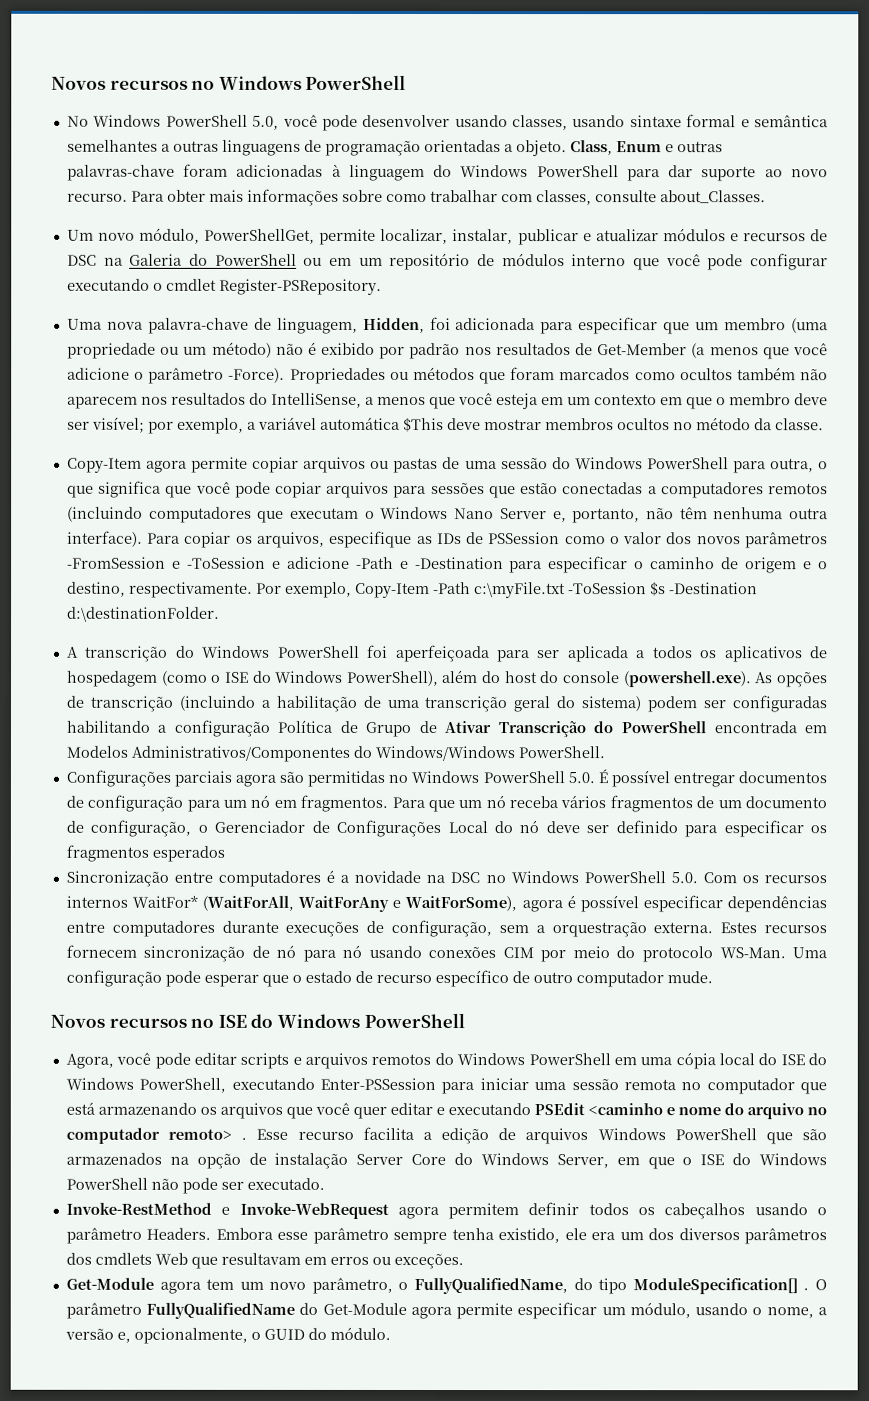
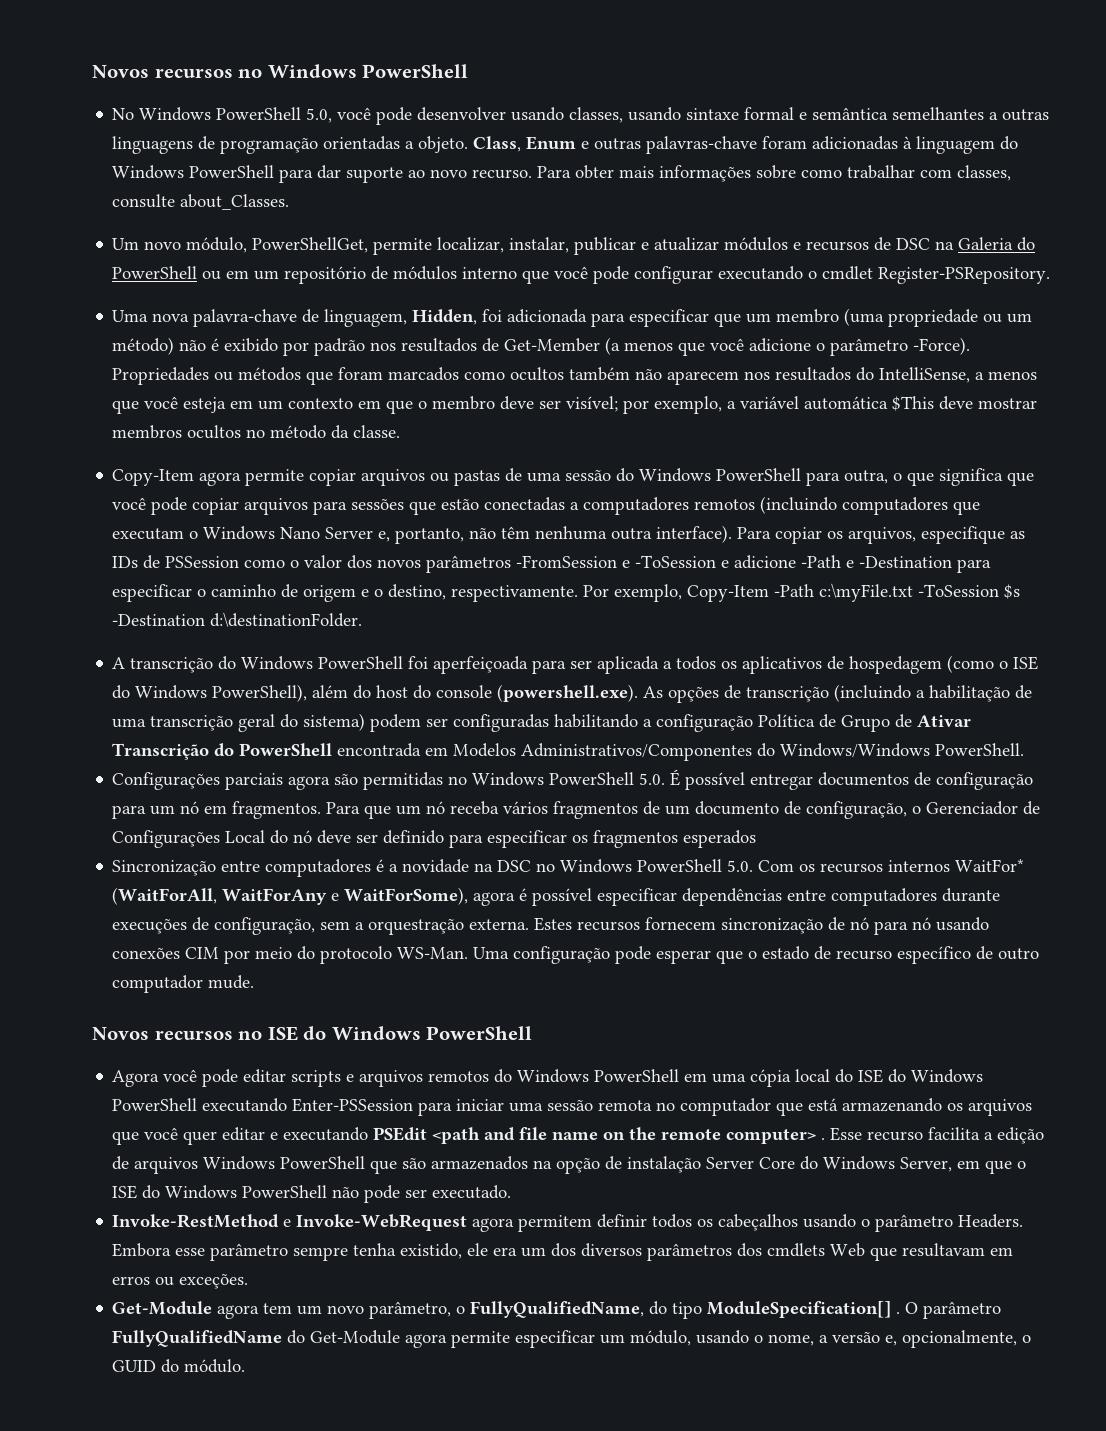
- Agora, você pode editar scripts e arquivos remotos do Windows PowerShell em uma cópia local do ISE do Windows PowerShell, executando Enter-PSSession para iniciar uma sessão remota no computador que está armazenando os arquivos que você quer editar e executando PSEdit <caminho e nome do arquivo no computador remoto> .
+ Agora você pode editar scripts e arquivos remotos do Windows PowerShell em uma cópia local do ISE do Windows PowerShell executando Enter-PSSession para iniciar uma sessão remota no computador que está armazenando os arquivos que você quer editar e executando PSEdit <path and file name on the remote computer> .

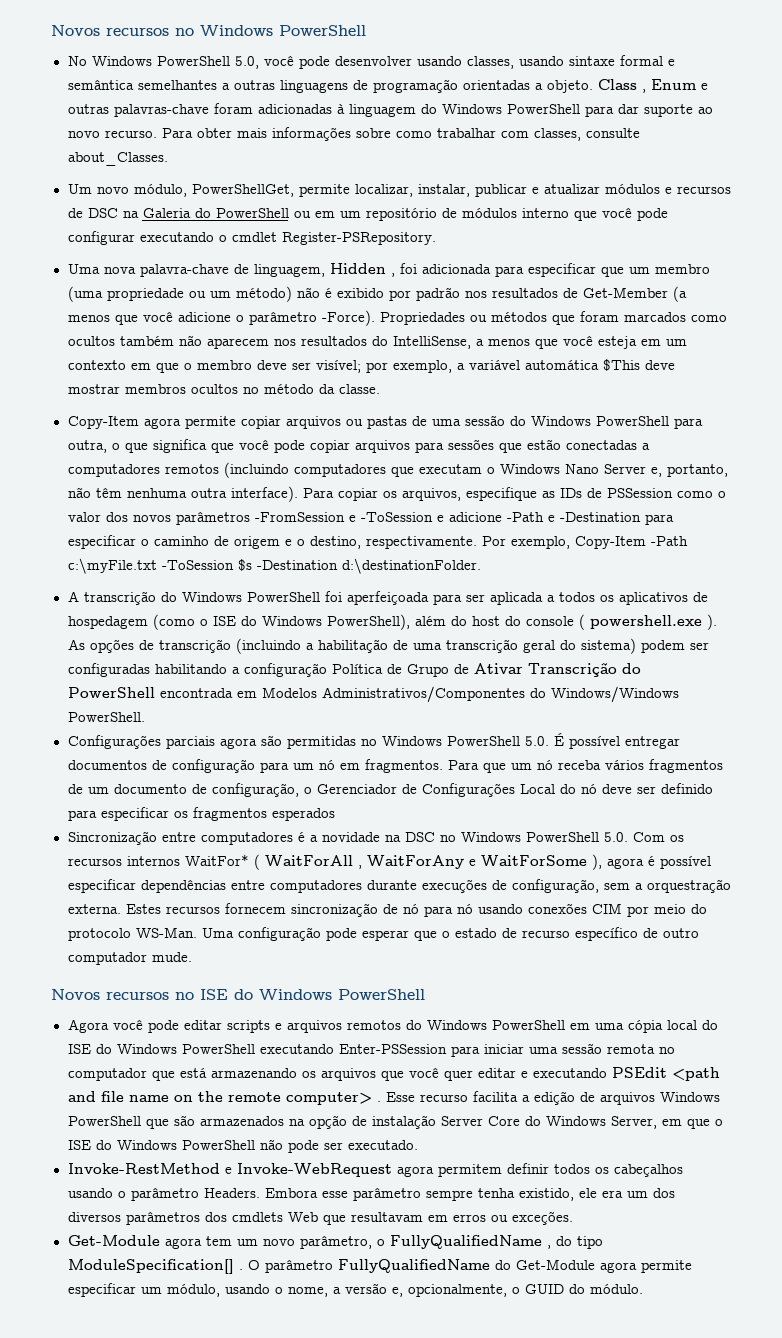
- Class, Enum e outras palavras-chave foram adicionadas à linguagem do Windows PowerShell para dar suporte ao novo recurso.
+ Class , Enum e outras palavras-chave foram adicionadas à linguagem do Windows PowerShell para dar suporte ao novo recurso.
- Uma nova palavra-chave de linguagem, Hidden, foi adicionada para especificar que um membro (uma propriedade ou um método) não é exibido por padrão nos resultados de Get-Member (a menos que você adicione o parâmetro -Force).
+ Uma nova palavra-chave de linguagem, Hidden , foi adicionada para especificar que um membro (uma propriedade ou um método) não é exibido por padrão nos resultados de Get-Member (a menos que você adicione o parâmetro -Force).
- A transcrição do Windows PowerShell foi aperfeiçoada para ser aplicada a todos os aplicativos de hospedagem (como o ISE do Windows PowerShell), além do host do console (powershell.exe). As opções de transcrição (incluindo a habilitação de uma transcrição geral do sistema) podem ser configuradas habilitando a configuração Política de Grupo de Ativar Transcrição do PowerShell encontrada em Modelos Administrativos/Componentes do Windows/Windows PowerShell.
+ A transcrição do Windows PowerShell foi aperfeiçoada para ser aplicada a todos os aplicativos de hospedagem (como o ISE do Windows PowerShell), além do host do console ( powershell.exe ). As opções de transcrição (incluindo a habilitação de uma transcrição geral do sistema) podem ser configuradas habilitando a configuração Política de Grupo de Ativar Transcrição do PowerShell encontrada em Modelos Administrativos/Componentes do Windows/Windows PowerShell.
- Sincronização entre computadores é a novidade na DSC no Windows PowerShell 5.0. Com os recursos internos WaitFor* (WaitForAll, WaitForAny e WaitForSome), agora é possível especificar dependências entre computadores durante execuções de configuração, sem a orquestração externa.
+ Sincronização entre computadores é a novidade na DSC no Windows PowerShell 5.0. Com os recursos internos WaitFor* ( WaitForAll , WaitForAny e WaitForSome ), agora é possível especificar dependências entre computadores durante execuções de configuração, sem a orquestração externa.
- Get-Module agora tem um novo parâmetro, o FullyQualifiedName, do tipo ModuleSpecification[] .
+ Get-Module agora tem um novo parâmetro, o FullyQualifiedName , do tipo ModuleSpecification[] .

